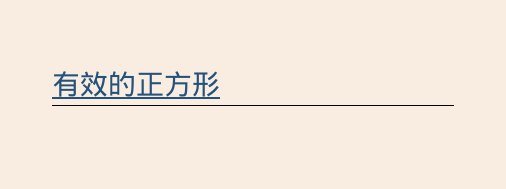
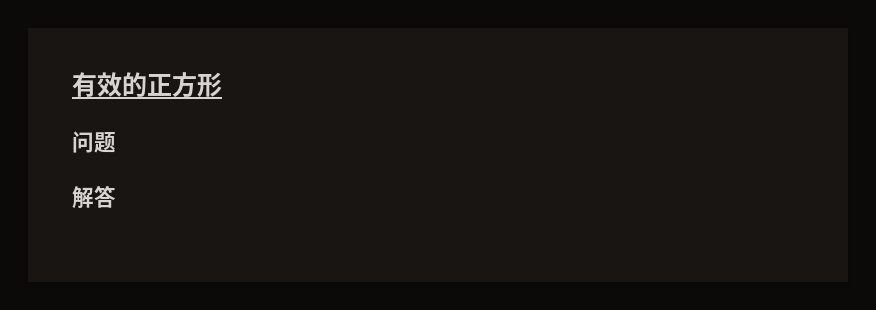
+ 问题
+ 解答

